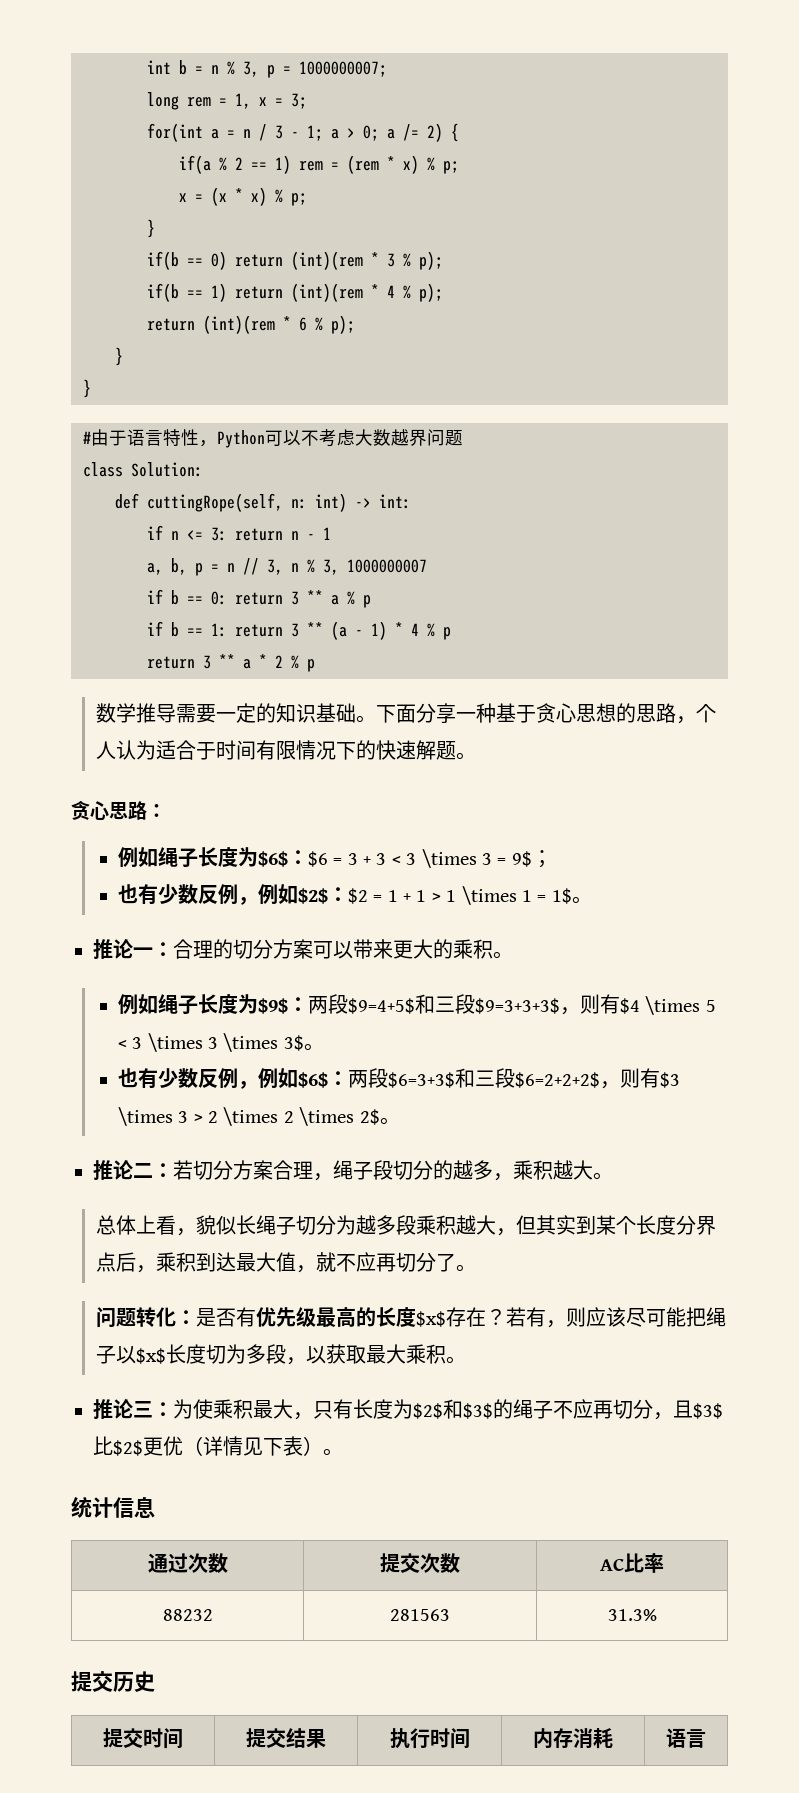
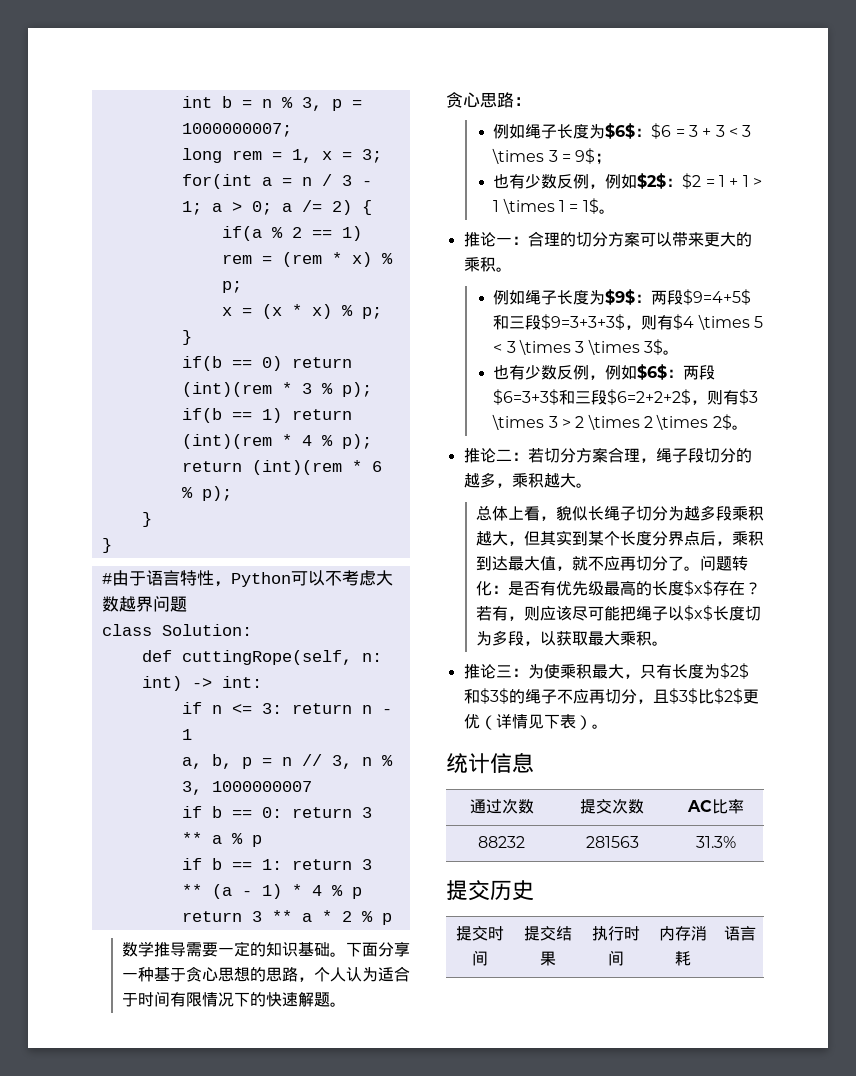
- 总体上看，貌似长绳子切分为越多段乘积越大，但其实到某个长度分界点后，乘积到达最大值，就不应再切分了。
- 问题转化：是否有优先级最高的长度$x$存在？
+ 总体上看，貌似长绳子切分为越多段乘积越大，但其实到某个长度分界点后，乘积到达最大值，就不应再切分了。问题转化：是否有优先级最高的长度$x$存在？

